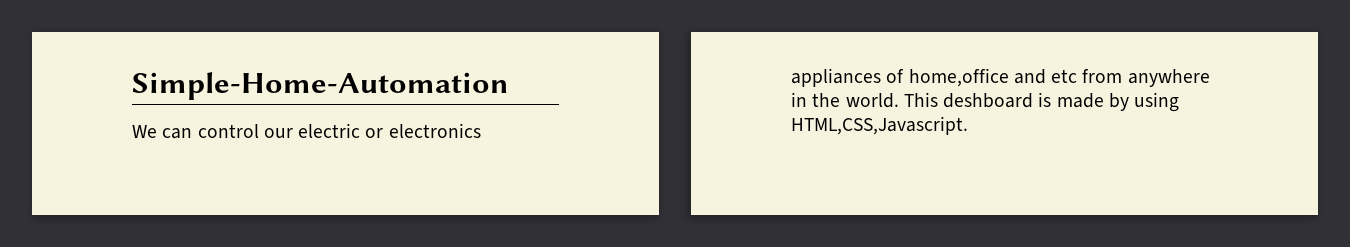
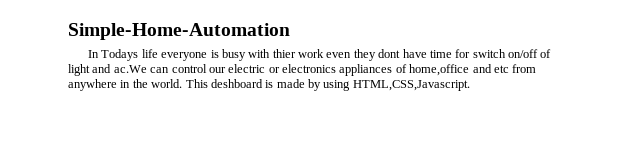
- We can control our electric or electronics appliances of home,office and etc from anywhere in the world.
+ In Todays life everyone is busy with thier work even they dont have time for switch on/off of light and ac.We can control our electric or electronics appliances of home,office and etc from anywhere in the world.

